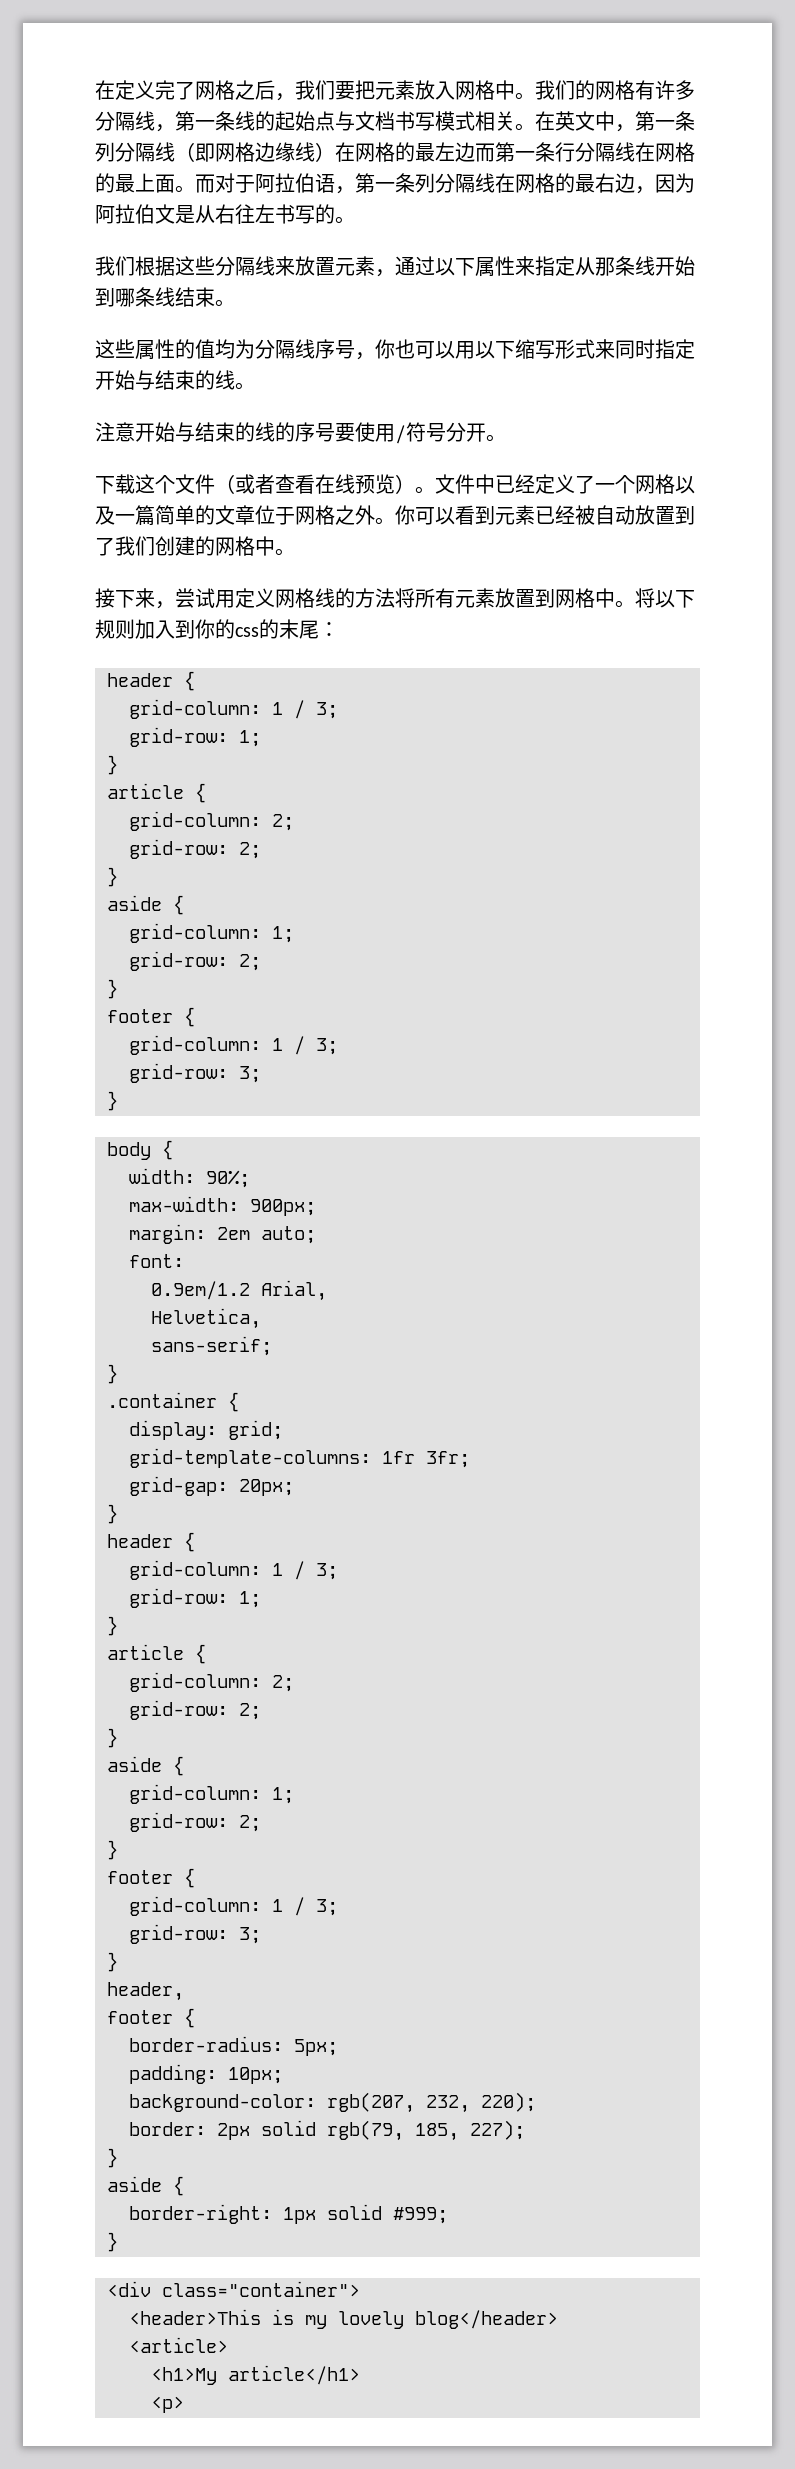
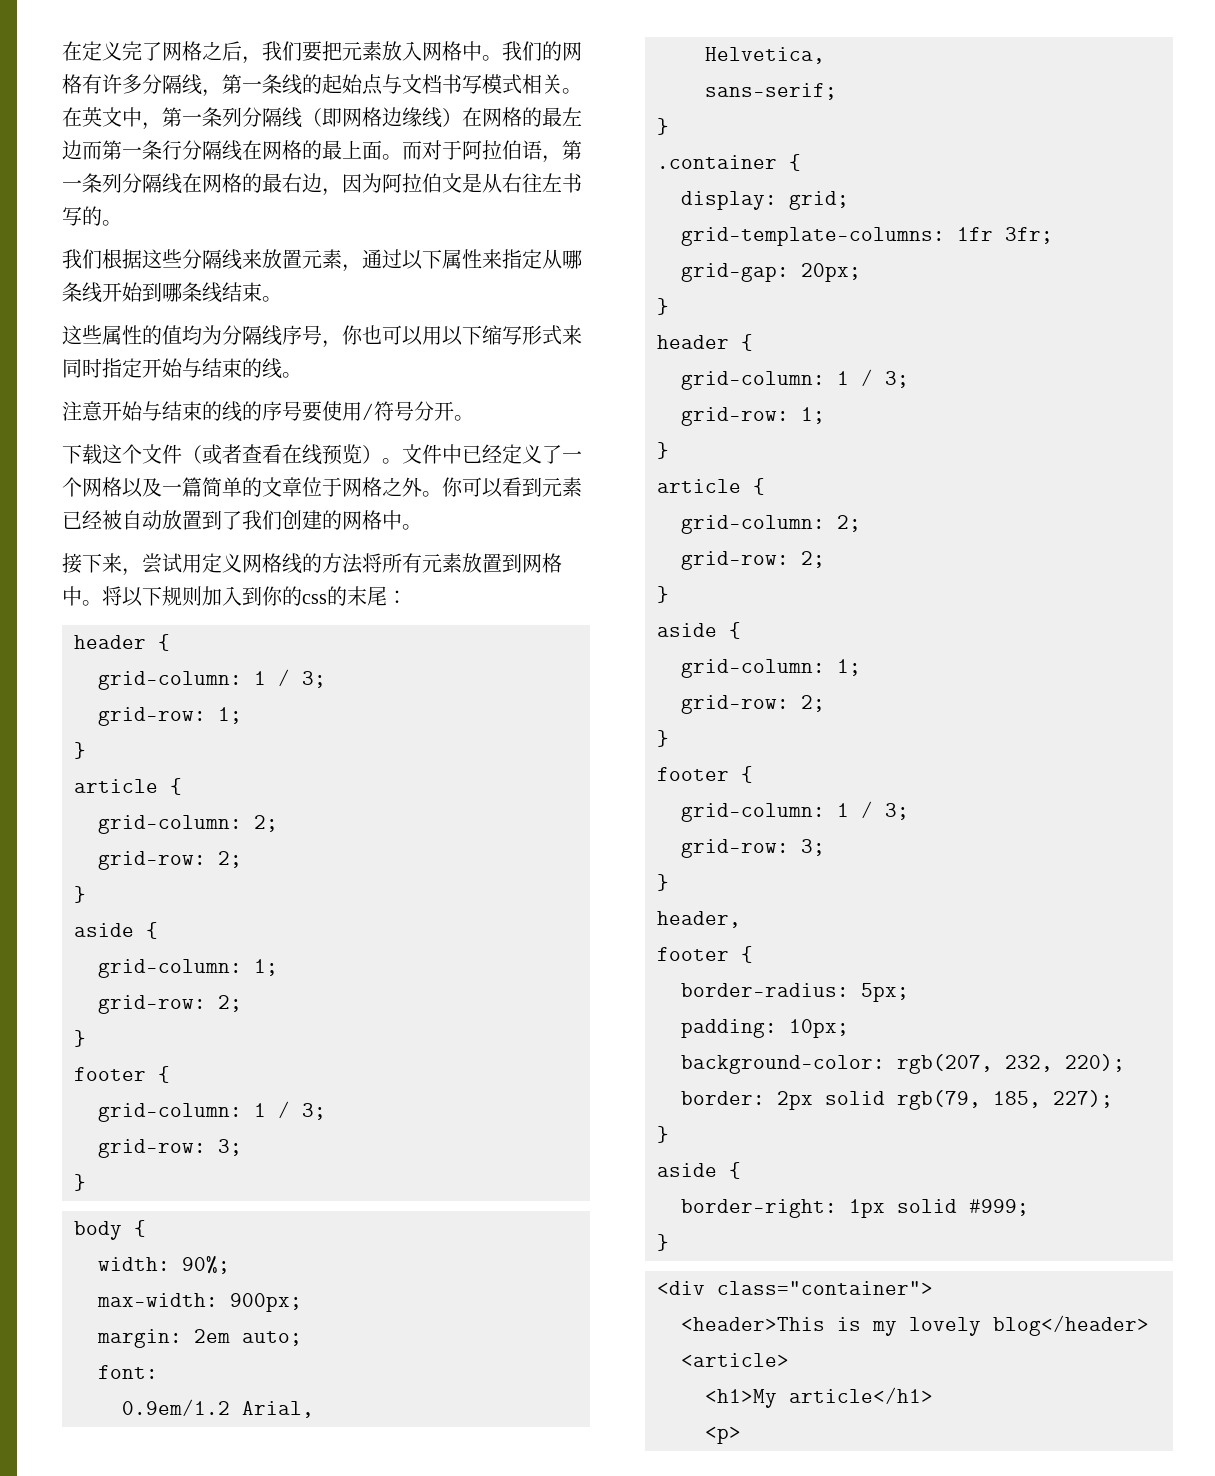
- 我们根据这些分隔线来放置元素，通过以下属性来指定从那条线开始到哪条线结束。
+ 我们根据这些分隔线来放置元素，通过以下属性来指定从哪条线开始到哪条线结束。

